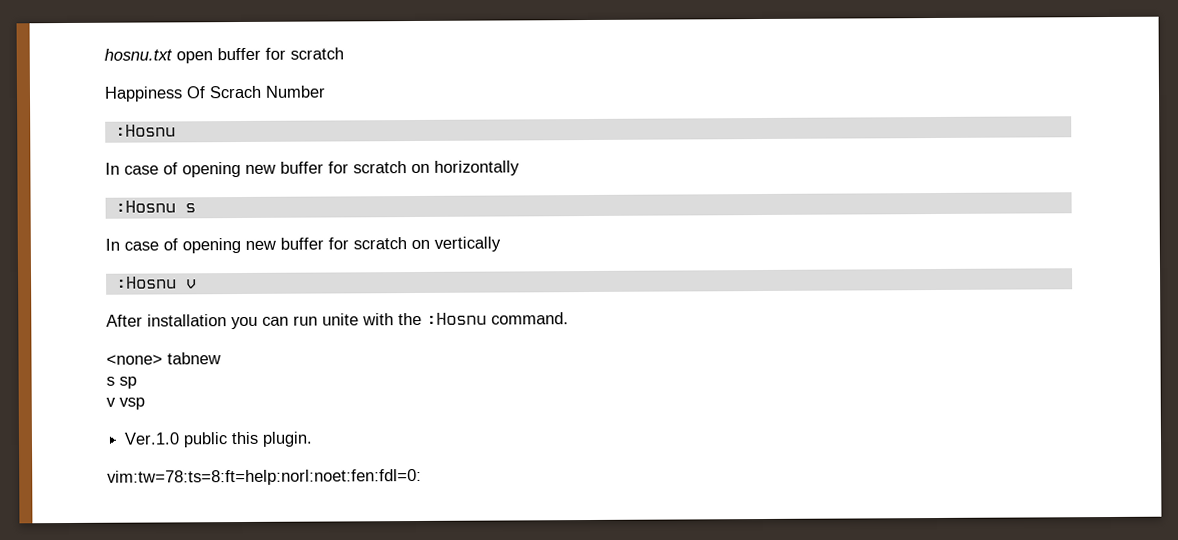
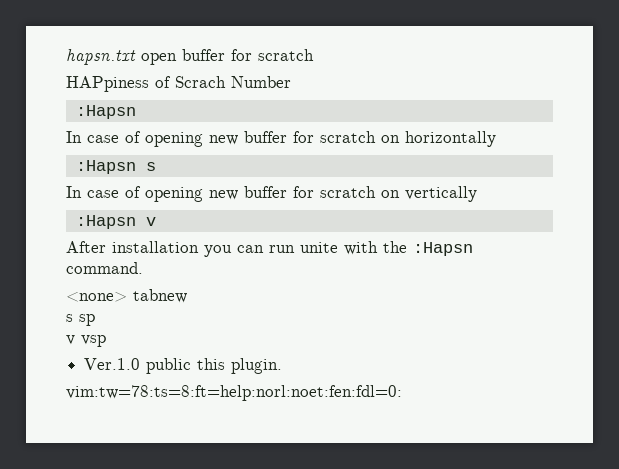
- hosnu.txt open buffer for scratch
+ hapsn.txt open buffer for scratch
- Happiness Of Scrach Number
- :Hosnu
+ HAPpiness of Scrach Number
+ :Hapsn
- :Hosnu s
+ :Hapsn s
- :Hosnu v
+ :Hapsn v
- After installation you can run unite with the :Hosnu command.
+ After installation you can run unite with the :Hapsn command.

